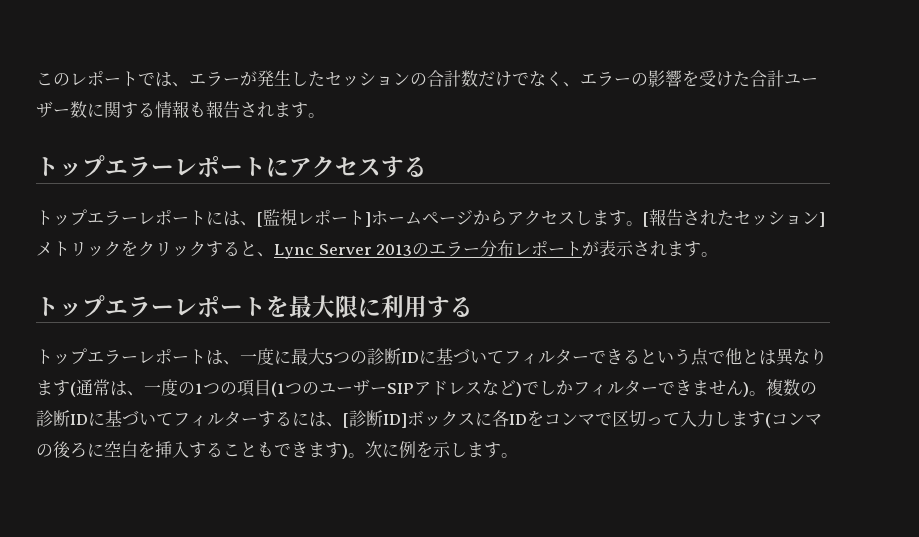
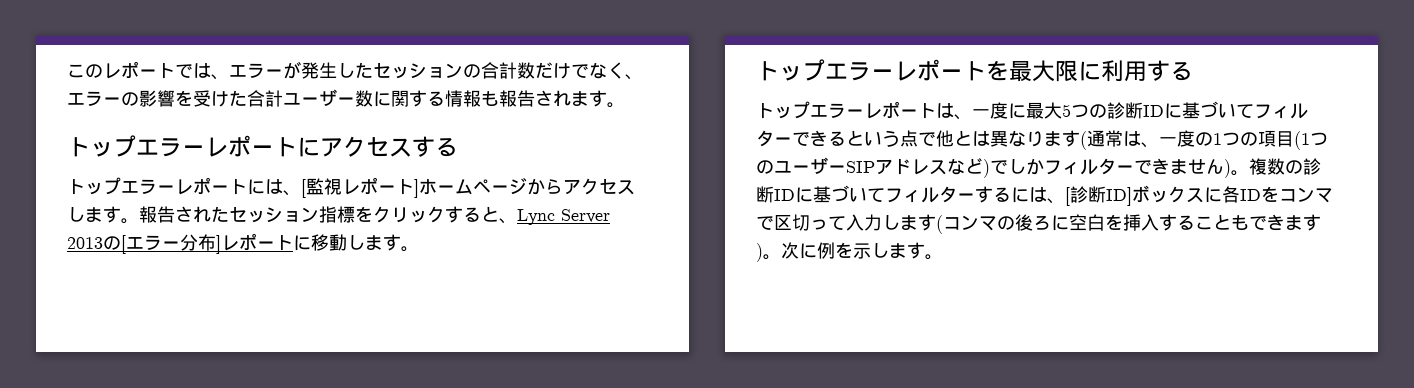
- [報告されたセッション]メトリックをクリックすると、Lync Server 2013のエラー分布レポートが表示されます。
+ 報告されたセッション指標をクリックすると、Lync Server 2013の[エラー分布]レポートに移動します。

